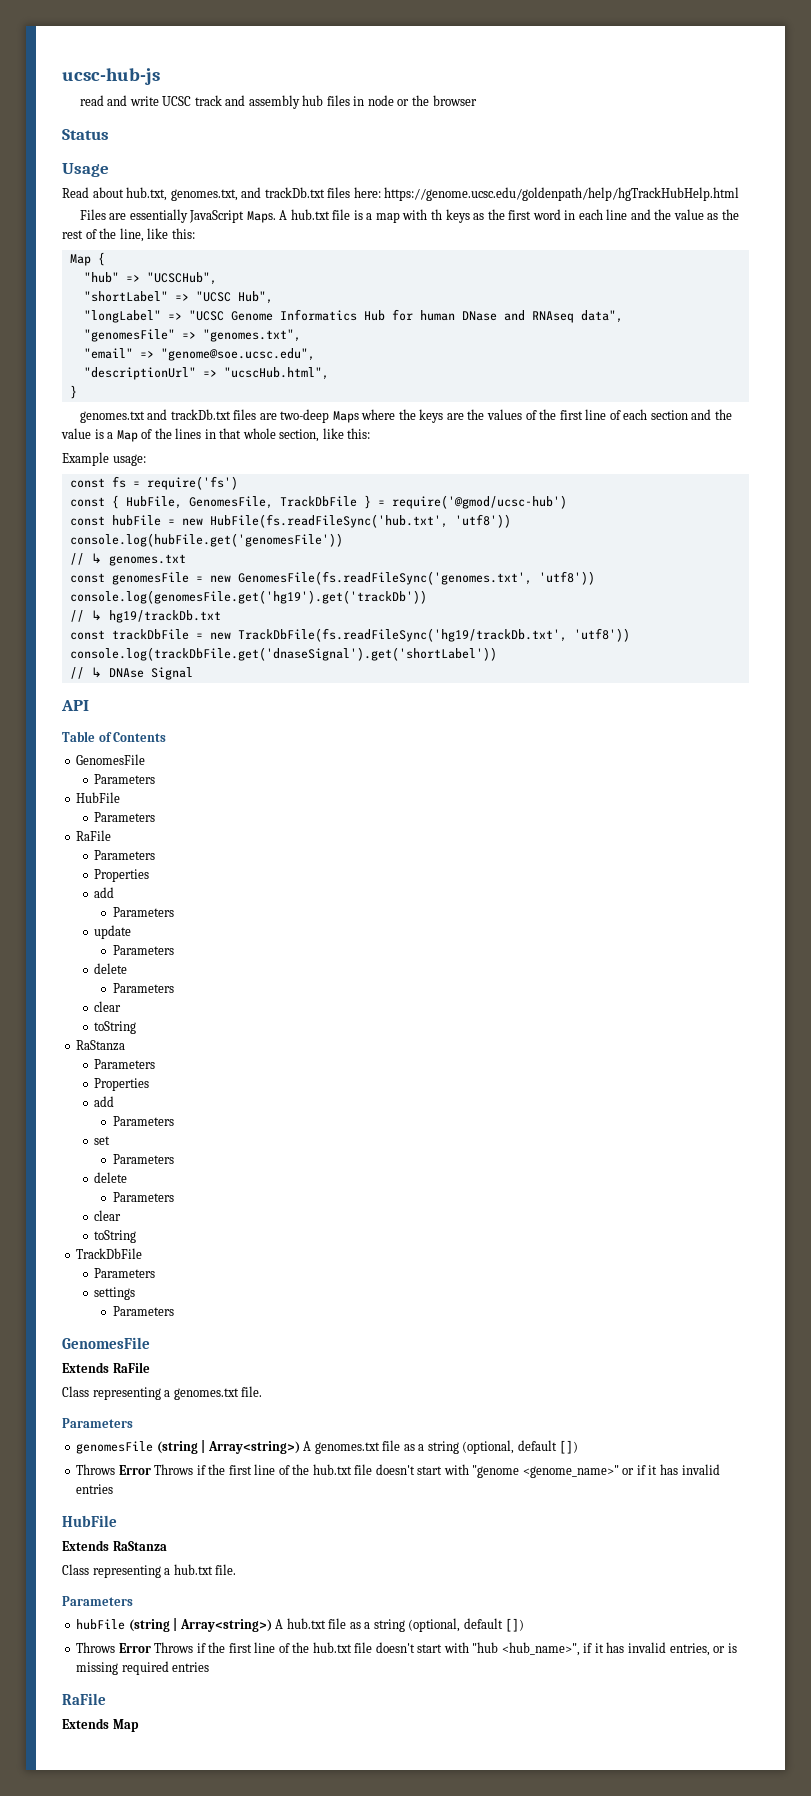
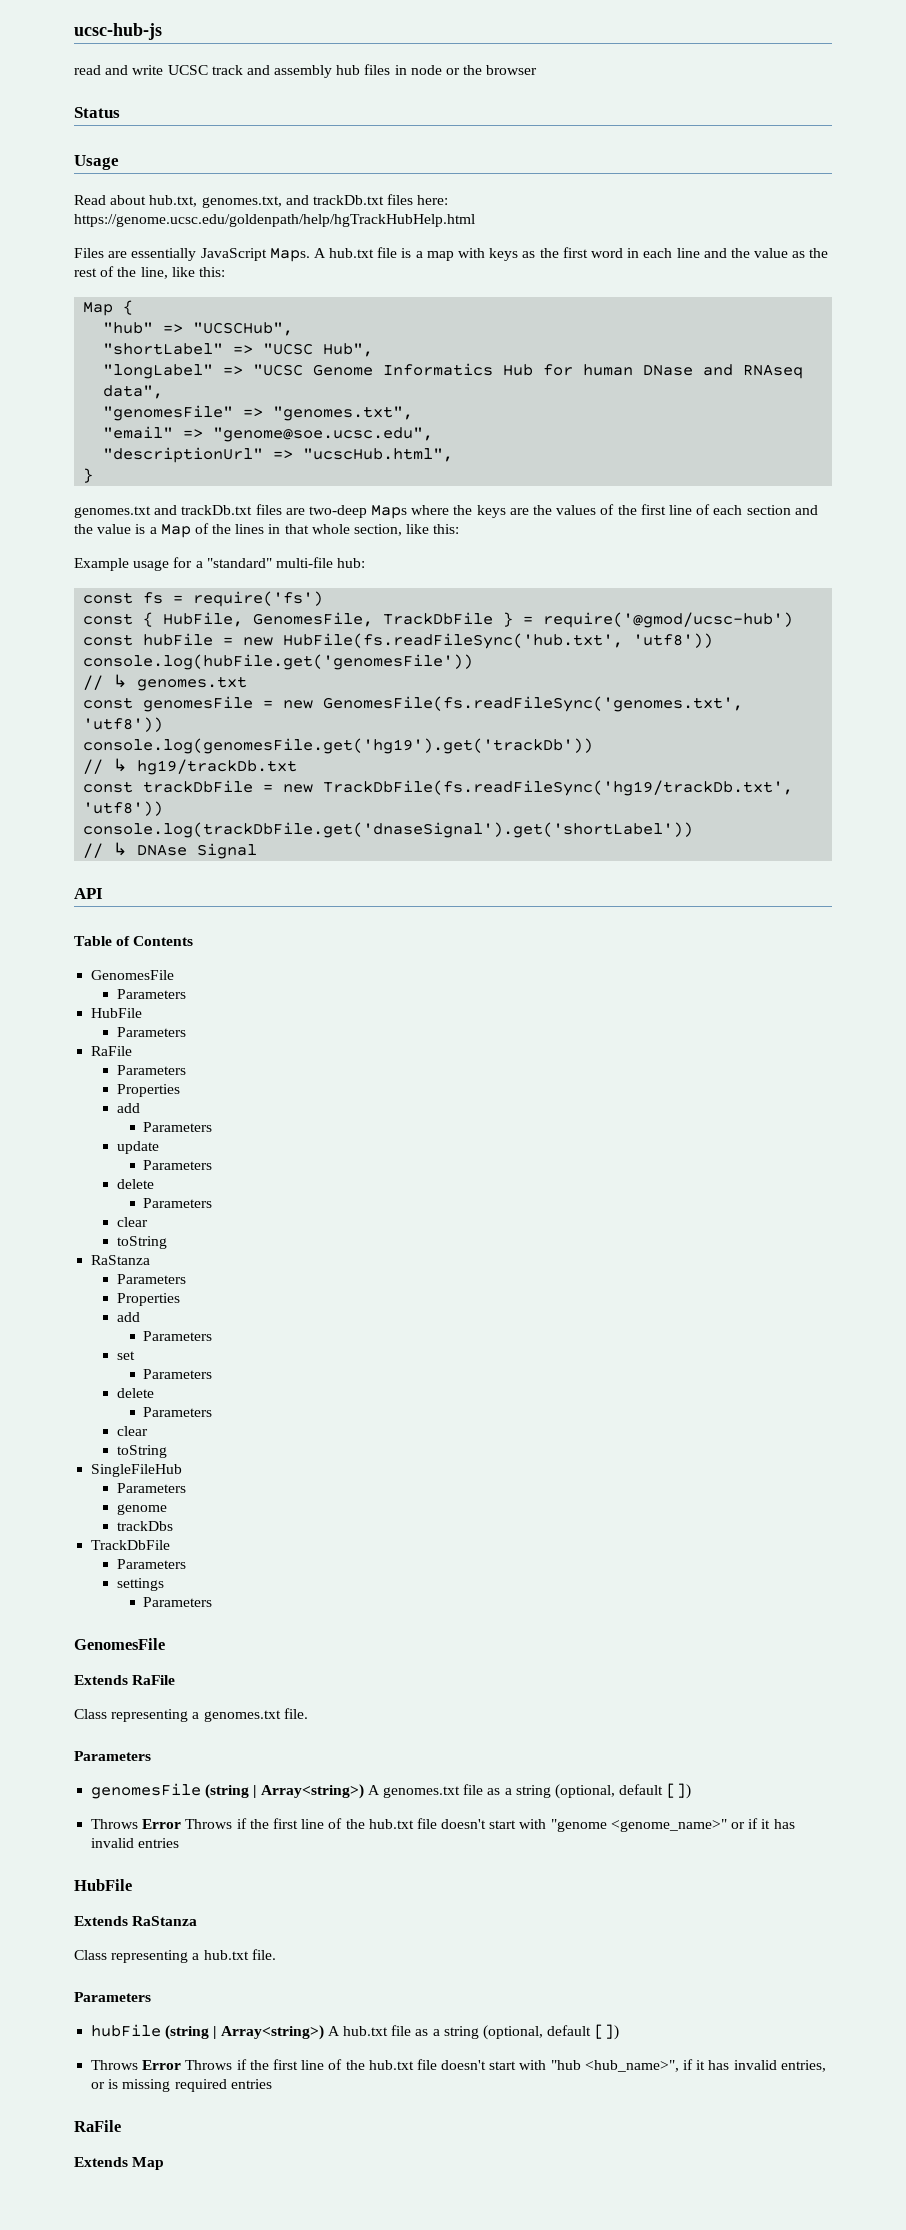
- A hub.txt file is a map with th keys as the first word in each line and the value as the rest of the line, like this:
+ A hub.txt file is a map with keys as the first word in each line and the value as the rest of the line, like this:
- Example usage:
+ Example usage for a "standard" multi-file hub:
+ SingleFileHub
+ Parameters
+ genome
+ trackDbs

